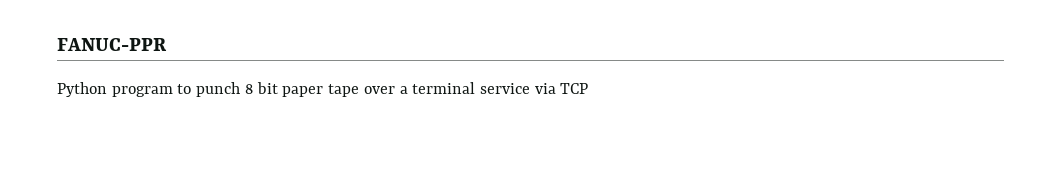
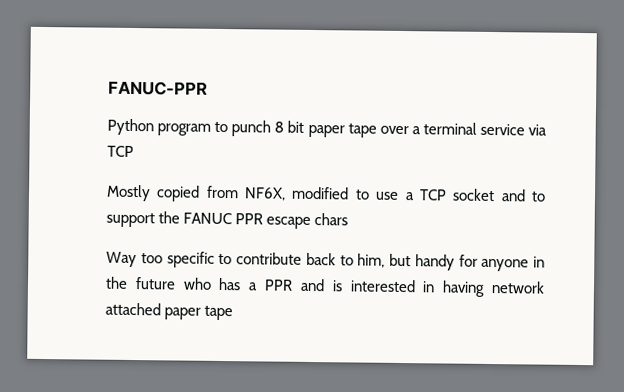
+ Mostly copied from NF6X, modified to use a TCP socket and to support the FANUC PPR escape chars
+ Way too specific to contribute back to him, but handy for anyone in the future who has a PPR and is interested in having network attached paper tape

